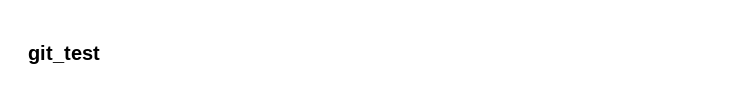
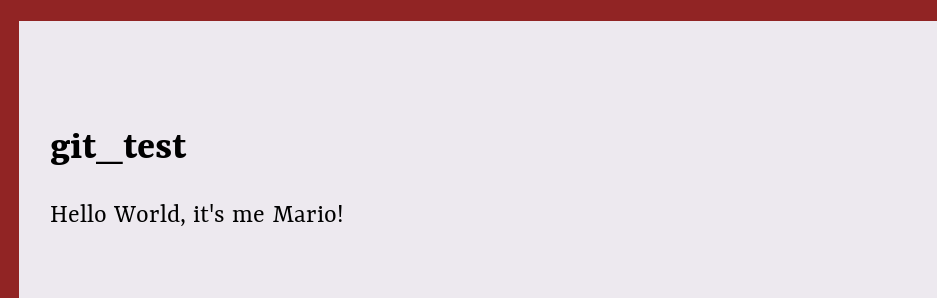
+ Hello World, it's me Mario!

